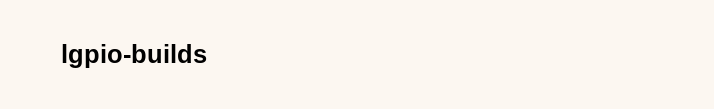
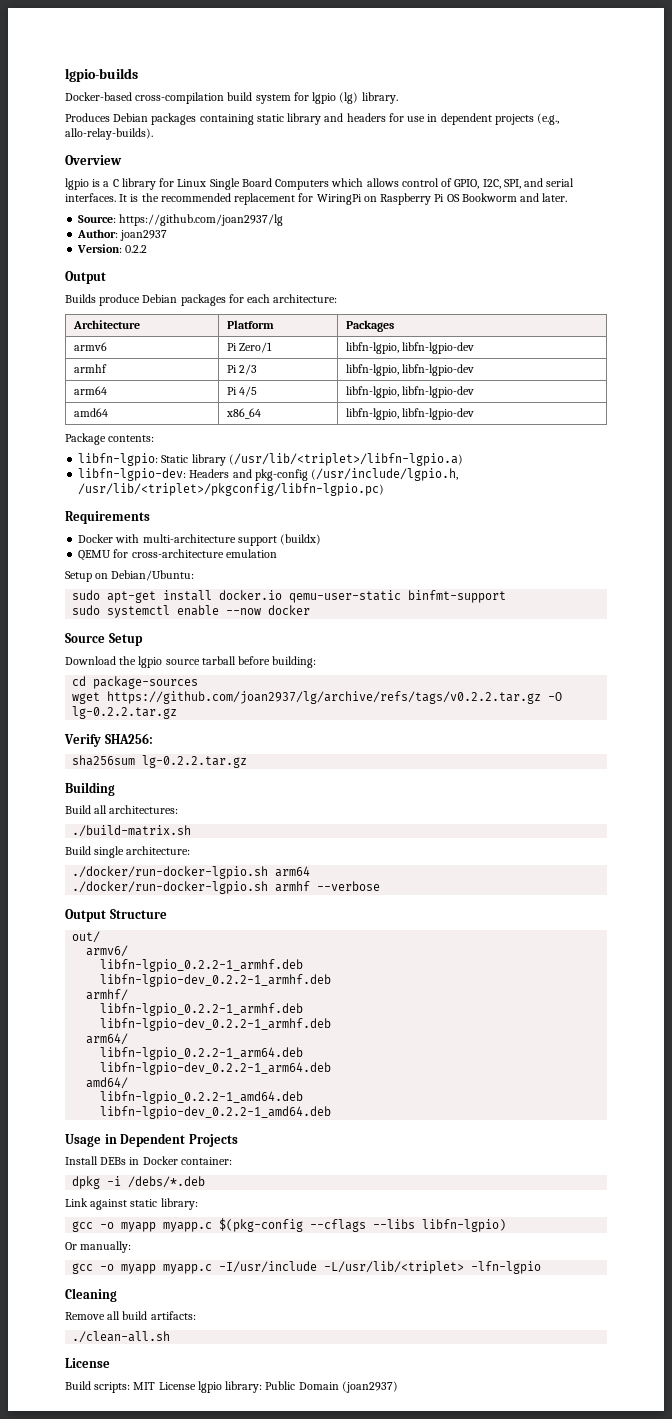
+ Docker-based cross-compilation build system for lgpio (lg) library.
+ Produces Debian packages containing static library and headers for use in dependent projects (e.g., allo-relay-builds).
+ Overview
+ lgpio is a C library for Linux Single Board Computers which allows control of GPIO, I2C, SPI, and serial interfaces. It is the recommended replacement for WiringPi on Raspberry Pi OS Bookworm and later.
+ Source: https://github.com/joan2937/lg
+ Author: joan2937
+ Version: 0.2.2
+ Output
+ Builds produce Debian packages for each architecture:
+ Architecture | Platform | Packages
+ armv6 | Pi Zero/1 | libfn-lgpio, libfn-lgpio-dev
+ armhf | Pi 2/3 | libfn-lgpio, libfn-lgpio-dev
+ arm64 | Pi 4/5 | libfn-lgpio, libfn-lgpio-dev
+ amd64 | x86_64 | libfn-lgpio, libfn-lgpio-dev
+ Package contents:
+ libfn-lgpio: Static library (/usr/lib/<triplet>/libfn-lgpio.a)
+ libfn-lgpio-dev: Headers and pkg-config (/usr/include/lgpio.h, /usr/lib/<triplet>/pkgconfig/libfn-lgpio.pc)
+ Requirements
+ Docker with multi-architecture support (buildx)
+ QEMU for cross-architecture emulation
+ Setup on Debian/Ubuntu:
+ sudo apt-get install docker.io qemu-user-static binfmt-support
+ sudo systemctl enable --now docker
+ Source Setup
+ Download the lgpio source tarball before building:
+ cd package-sources
+ wget https://github.com/joan2937/lg/archive/refs/tags/v0.2.2.tar.gz -O lg-0.2.2.tar.gz
+ Verify SHA256:
+ sha256sum lg-0.2.2.tar.gz
+ Building
+ Build all architectures:
+ ./build-matrix.sh
+ Build single architecture:
+ ./docker/run-docker-lgpio.sh arm64
+ ./docker/run-docker-lgpio.sh armhf --verbose
+ Output Structure
+ out/
+ armv6/
+ libfn-lgpio_0.2.2-1_armhf.deb
+ libfn-lgpio-dev_0.2.2-1_armhf.deb
+ armhf/
+ libfn-lgpio_0.2.2-1_armhf.deb
+ libfn-lgpio-dev_0.2.2-1_armhf.deb
+ arm64/
+ libfn-lgpio_0.2.2-1_arm64.deb
+ libfn-lgpio-dev_0.2.2-1_arm64.deb
+ amd64/
+ libfn-lgpio_0.2.2-1_amd64.deb
+ libfn-lgpio-dev_0.2.2-1_amd64.deb
+ Usage in Dependent Projects
+ Install DEBs in Docker container:
+ dpkg -i /debs/*.deb
+ Link against static library:
+ gcc -o myapp myapp.c $(pkg-config --cflags --libs libfn-lgpio)
+ Or manually:
+ gcc -o myapp myapp.c -I/usr/include -L/usr/lib/<triplet> -lfn-lgpio
+ Cleaning
+ Remove all build artifacts:
+ ./clean-all.sh
+ License
+ Build scripts: MIT License lgpio library: Public Domain (joan2937)

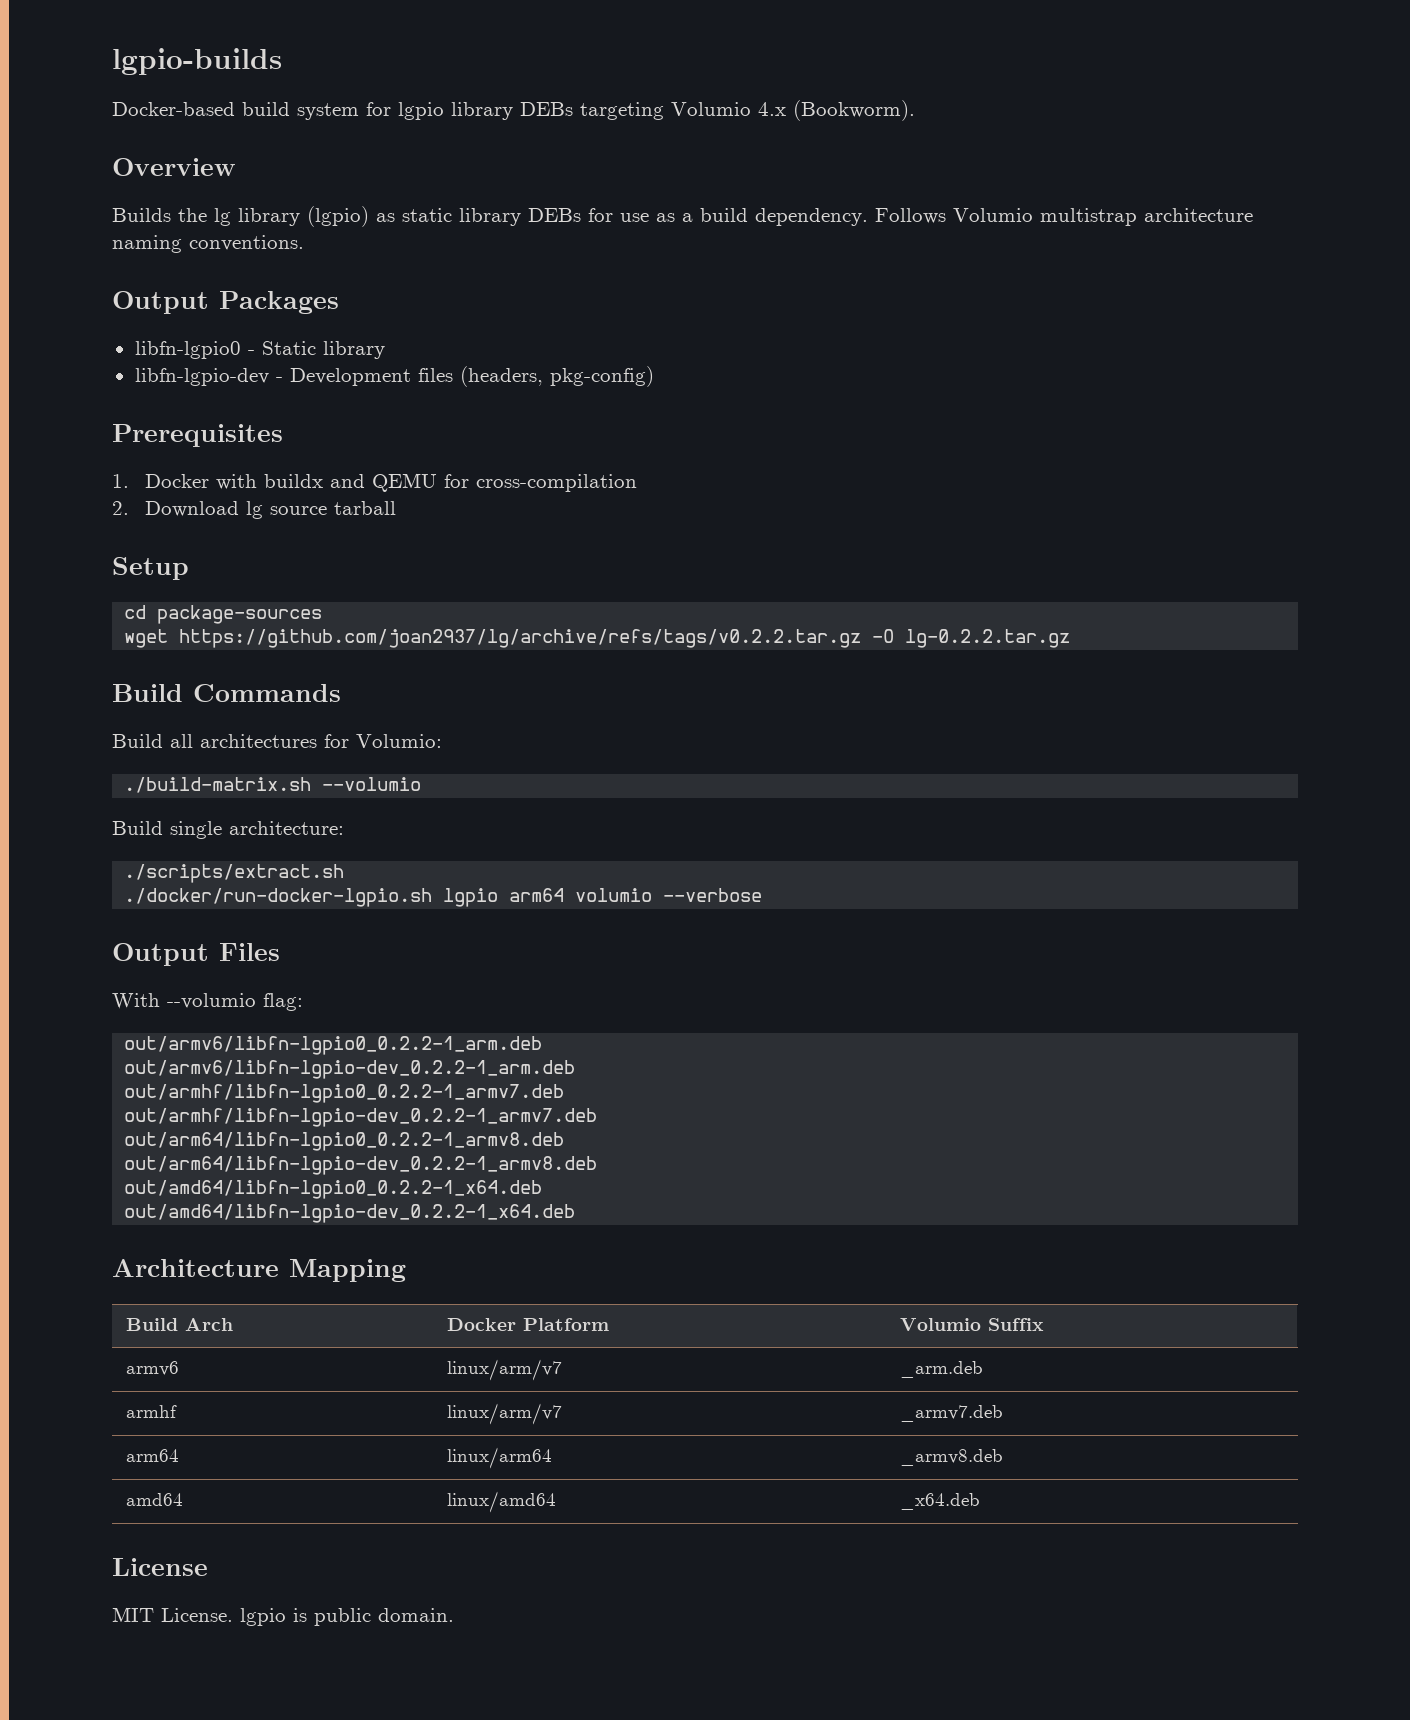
- Docker-based cross-compilation build system for lgpio (lg) library.
- Produces Debian packages containing static library and headers for use in dependent projects (e.g., allo-relay-builds).
+ Docker-based build system for lgpio library DEBs targeting Volumio 4.x (Bookworm).
  Overview
- lgpio is a C library for Linux Single Board Computers which allows control of GPIO, I2C, SPI, and serial interfaces. It is the recommended replacement for WiringPi on Raspberry Pi OS Bookworm and later.
- Source: https://github.com/joan2937/lg
- Author: joan2937
- Version: 0.2.2
- Output
- Builds produce Debian packages for each architecture:
- Architecture | Platform | Packages
- armv6 | Pi Zero/1 | libfn-lgpio, libfn-lgpio-dev
- armhf | Pi 2/3 | libfn-lgpio, libfn-lgpio-dev
- arm64 | Pi 4/5 | libfn-lgpio, libfn-lgpio-dev
- amd64 | x86_64 | libfn-lgpio, libfn-lgpio-dev
- Package contents:
- libfn-lgpio: Static library (/usr/lib/<triplet>/libfn-lgpio.a)
- libfn-lgpio-dev: Headers and pkg-config (/usr/include/lgpio.h, /usr/lib/<triplet>/pkgconfig/libfn-lgpio.pc)
- Requirements
- Docker with multi-architecture support (buildx)
- QEMU for cross-architecture emulation
- Setup on Debian/Ubuntu:
- sudo apt-get install docker.io qemu-user-static binfmt-support
- sudo systemctl enable --now docker
- Source Setup
- Download the lgpio source tarball before building:
+ Builds the lg library (lgpio) as static library DEBs for use as a build dependency. Follows Volumio multistrap architecture naming conventions.
+ Output Packages
+ libfn-lgpio0 - Static library
+ libfn-lgpio-dev - Development files (headers, pkg-config)
+ Prerequisites
+ 1. Docker with buildx and QEMU for cross-compilation
+ 2. Download lg source tarball
+ Setup
- Verify SHA256:
- sha256sum lg-0.2.2.tar.gz
- Building
+ Build Commands
- Build all architectures:
+ Build all architectures for Volumio:
- ./build-matrix.sh
+ ./build-matrix.sh --volumio
- ./docker/run-docker-lgpio.sh arm64
- ./docker/run-docker-lgpio.sh armhf --verbose
+ ./scripts/extract.sh
+ ./docker/run-docker-lgpio.sh lgpio arm64 volumio --verbose
- Output Structure
- out/
- armv6/
- libfn-lgpio_0.2.2-1_armhf.deb
- libfn-lgpio-dev_0.2.2-1_armhf.deb
- armhf/
- libfn-lgpio_0.2.2-1_armhf.deb
- libfn-lgpio-dev_0.2.2-1_armhf.deb
- arm64/
- libfn-lgpio_0.2.2-1_arm64.deb
- libfn-lgpio-dev_0.2.2-1_arm64.deb
- amd64/
- libfn-lgpio_0.2.2-1_amd64.deb
- libfn-lgpio-dev_0.2.2-1_amd64.deb
- Usage in Dependent Projects
- Install DEBs in Docker container:
- dpkg -i /debs/*.deb
- Link against static library:
- gcc -o myapp myapp.c $(pkg-config --cflags --libs libfn-lgpio)
- Or manually:
- gcc -o myapp myapp.c -I/usr/include -L/usr/lib/<triplet> -lfn-lgpio
- Cleaning
- Remove all build artifacts:
- ./clean-all.sh
+ Output Files
+ With --volumio flag:
+ out/armv6/libfn-lgpio0_0.2.2-1_arm.deb
+ out/armv6/libfn-lgpio-dev_0.2.2-1_arm.deb
+ out/armhf/libfn-lgpio0_0.2.2-1_armv7.deb
+ out/armhf/libfn-lgpio-dev_0.2.2-1_armv7.deb
+ out/arm64/libfn-lgpio0_0.2.2-1_armv8.deb
+ out/arm64/libfn-lgpio-dev_0.2.2-1_armv8.deb
+ out/amd64/libfn-lgpio0_0.2.2-1_x64.deb
+ out/amd64/libfn-lgpio-dev_0.2.2-1_x64.deb
+ Architecture Mapping
+ Build Arch | Docker Platform | Volumio Suffix
+ armv6 | linux/arm/v7 | _arm.deb
+ armhf | linux/arm/v7 | _armv7.deb
+ arm64 | linux/arm64 | _armv8.deb
+ amd64 | linux/amd64 | _x64.deb
  License
- Build scripts: MIT License lgpio library: Public Domain (joan2937)
+ MIT License. lgpio is public domain.

